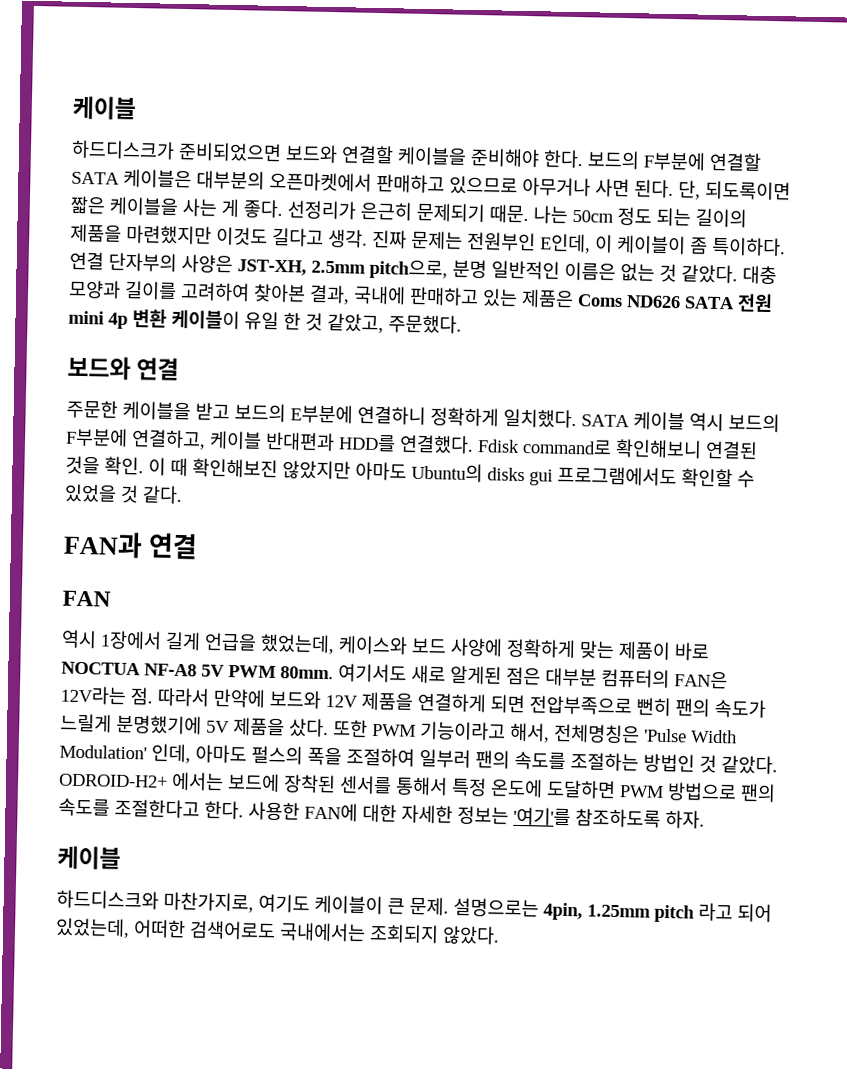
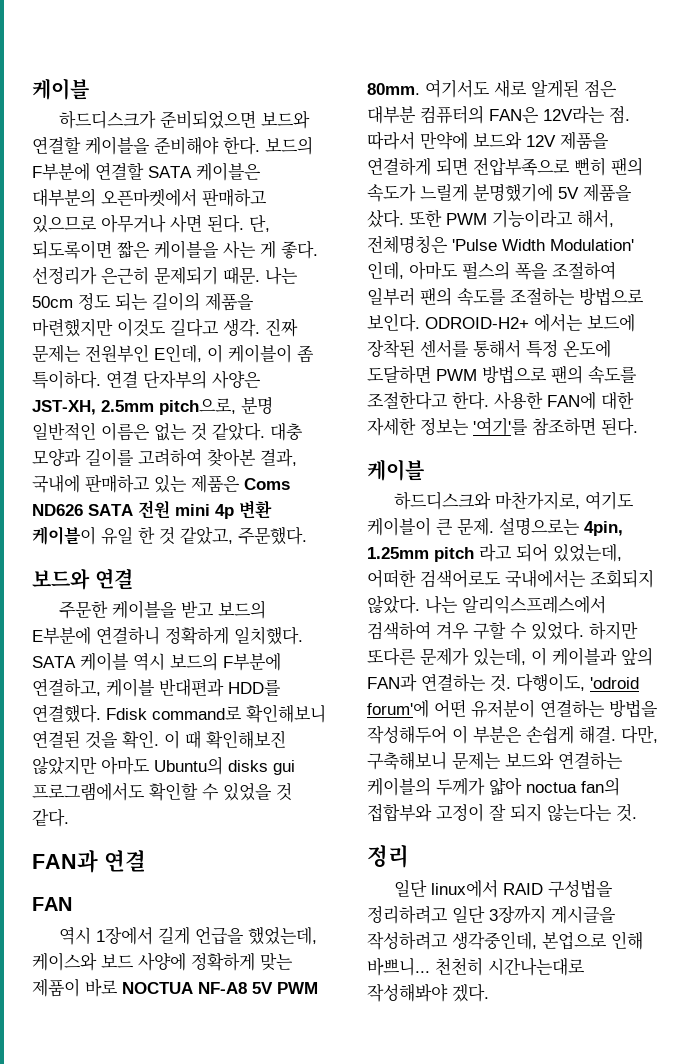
- 또한 PWM 기능이라고 해서, 전체명칭은 'Pulse Width Modulation' 인데, 아마도 펄스의 폭을 조절하여 일부러 팬의 속도를 조절하는 방법인 것 같았다.
+ 또한 PWM 기능이라고 해서, 전체명칭은 'Pulse Width Modulation' 인데, 아마도 펄스의 폭을 조절하여 일부러 팬의 속도를 조절하는 방법으로 보인다.
- 사용한 FAN에 대한 자세한 정보는 '여기'를 참조하도록 하자.
+ 사용한 FAN에 대한 자세한 정보는 '여기'를 참조하면 된다.
+ 나는 알리익스프레스에서 검색하여 겨우 구할 수 있었다. 하지만 또다른 문제가 있는데, 이 케이블과 앞의 FAN과 연결하는 것. 다행이도, 'odroid forum'에 어떤 유저분이 연결하는 방법을 작성해두어 이 부분은 손쉽게 해결. 다만, 구축해보니 문제는 보드와 연결하는 케이블의 두께가 얇아 noctua fan의 접합부와 고정이 잘 되지 않는다는 것.
+ 정리
+ 일단 linux에서 RAID 구성법을 정리하려고 일단 3장까지 게시글을 작성하려고 생각중인데, 본업으로 인해 바쁘니... 천천히 시간나는대로 작성해봐야 겠다.

